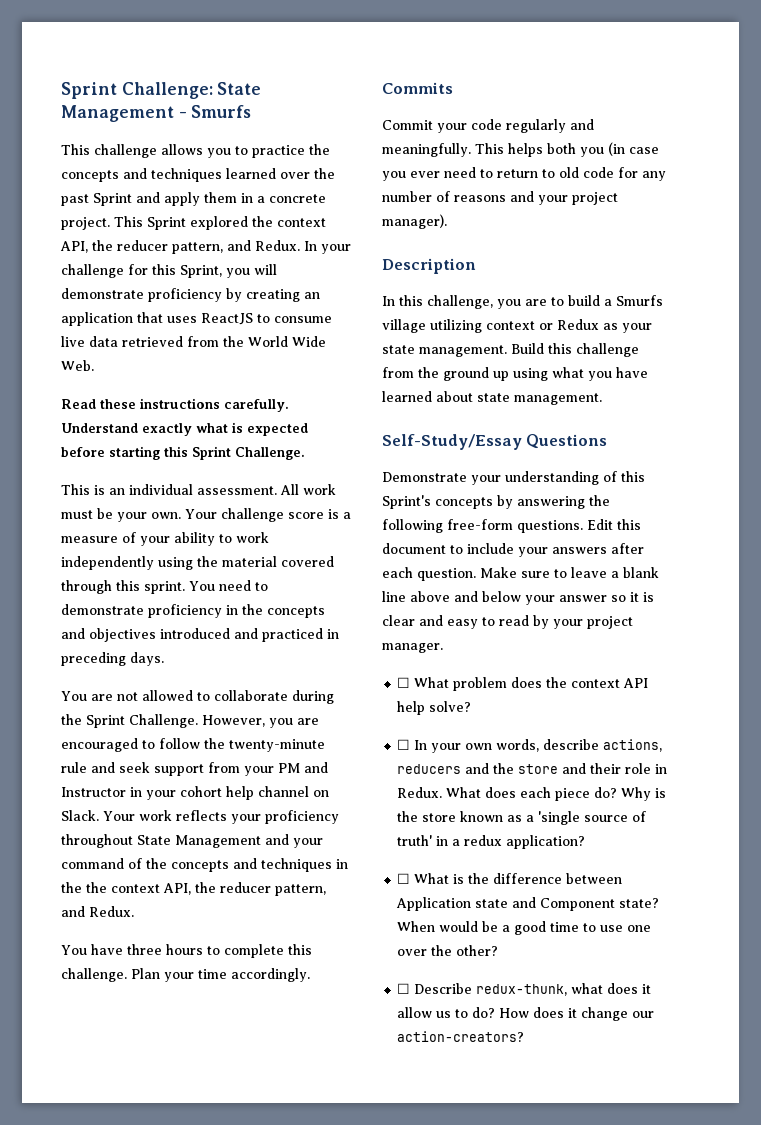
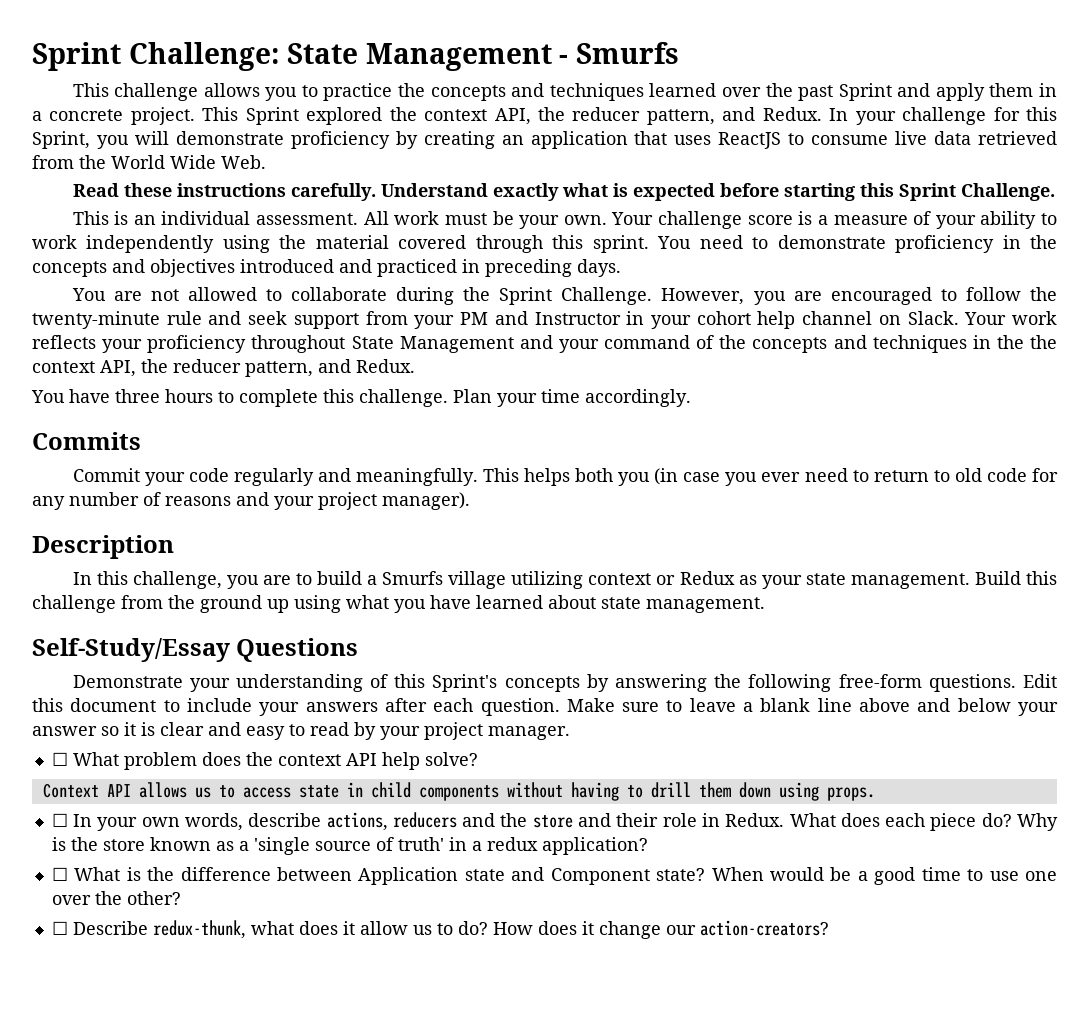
+ Context API allows us to access state in child components without having to drill them down using props.

